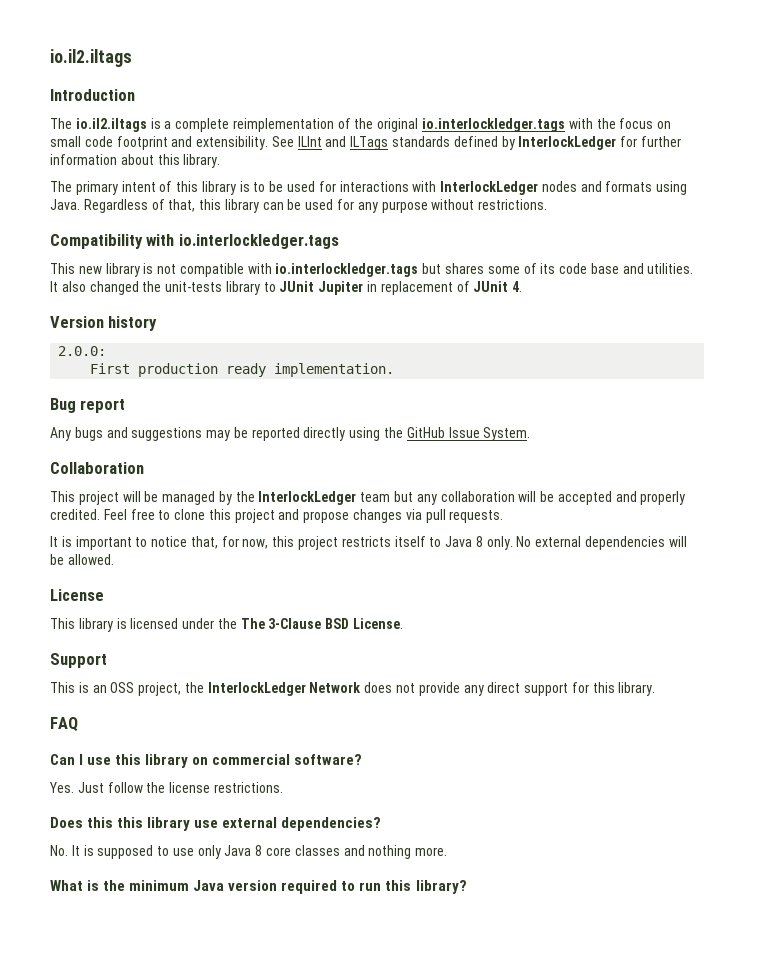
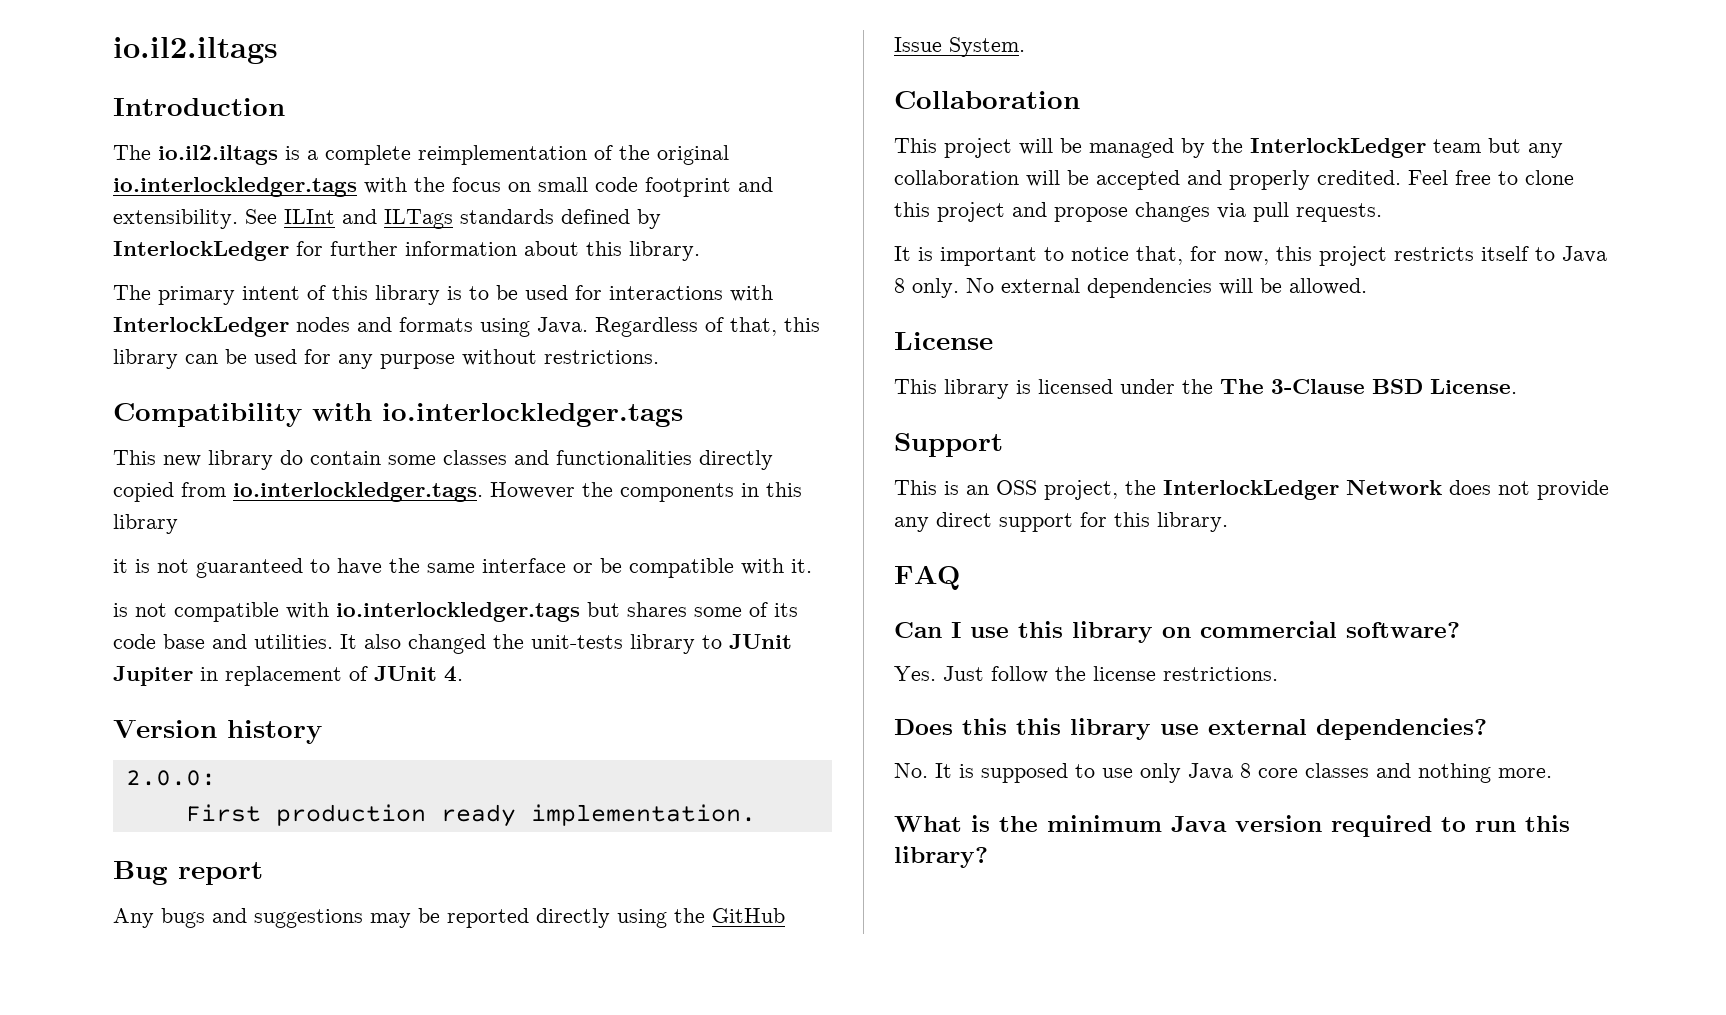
- This new library is not compatible with io.interlockledger.tags but shares some of its code base and utilities.
+ This new library do contain some classes and functionalities directly copied from io.interlockledger.tags. However the components in this library
+ it is not guaranteed to have the same interface or be compatible with it.
+ is not compatible with io.interlockledger.tags but shares some of its code base and utilities.

